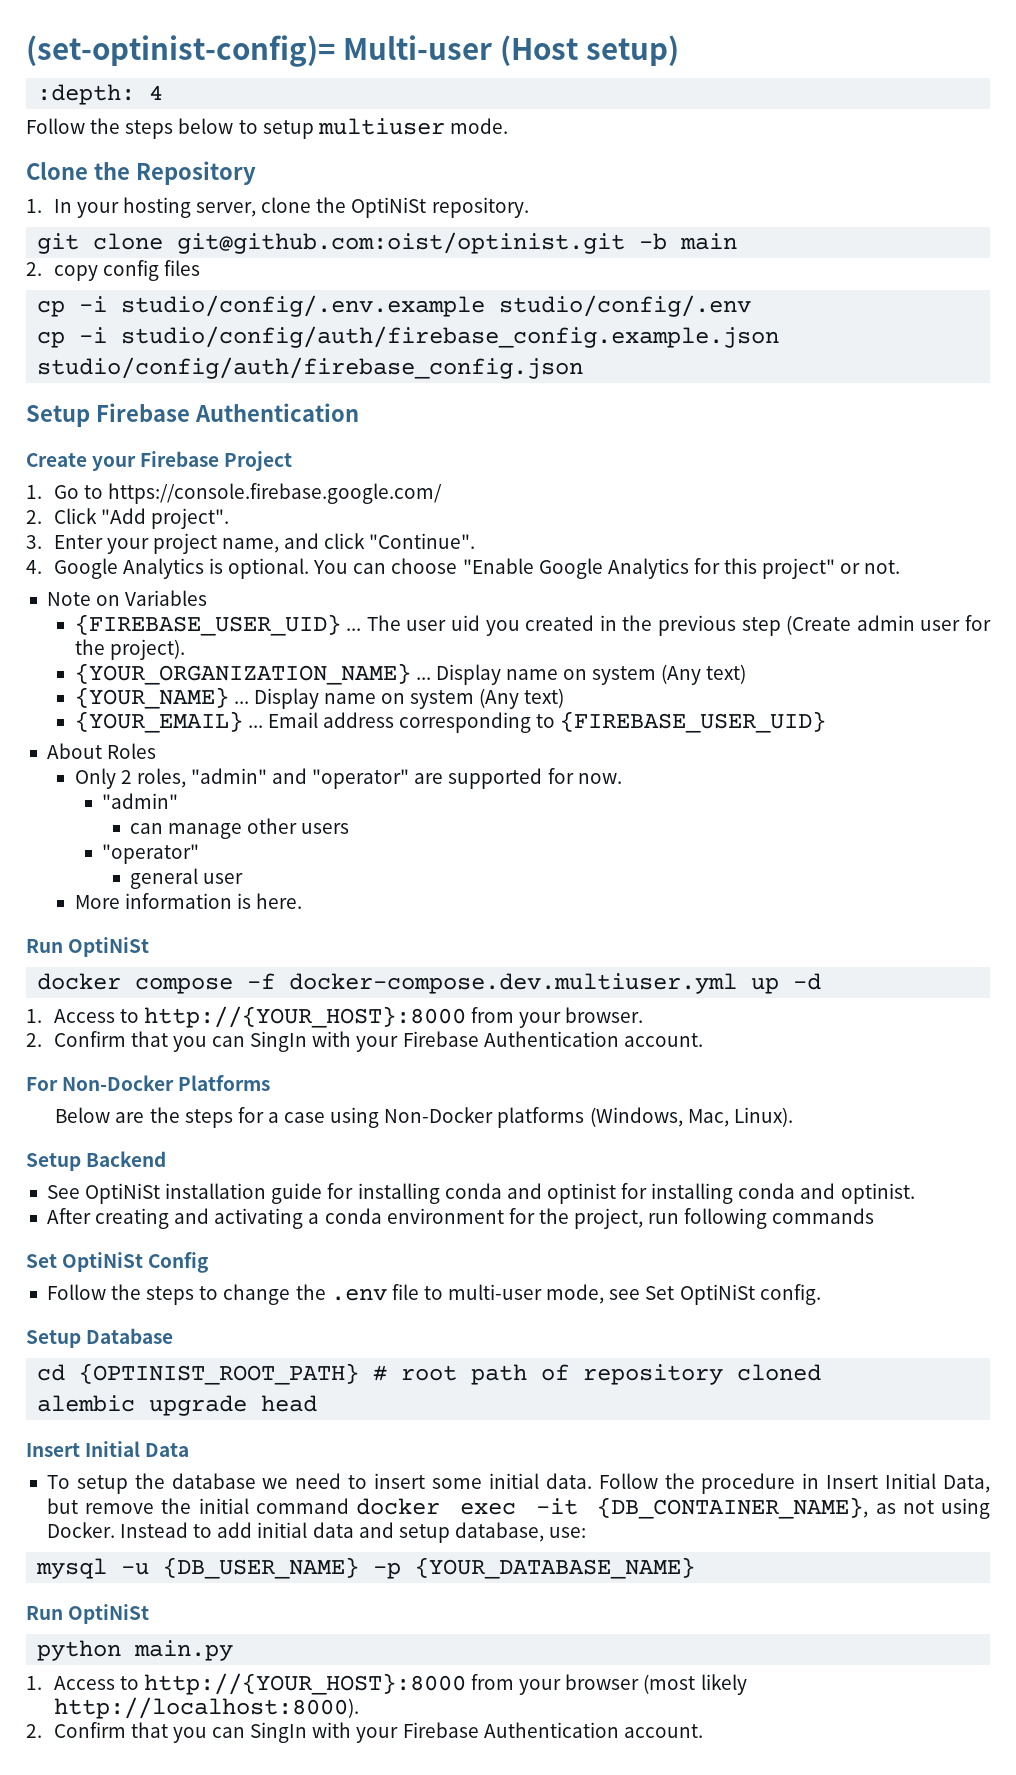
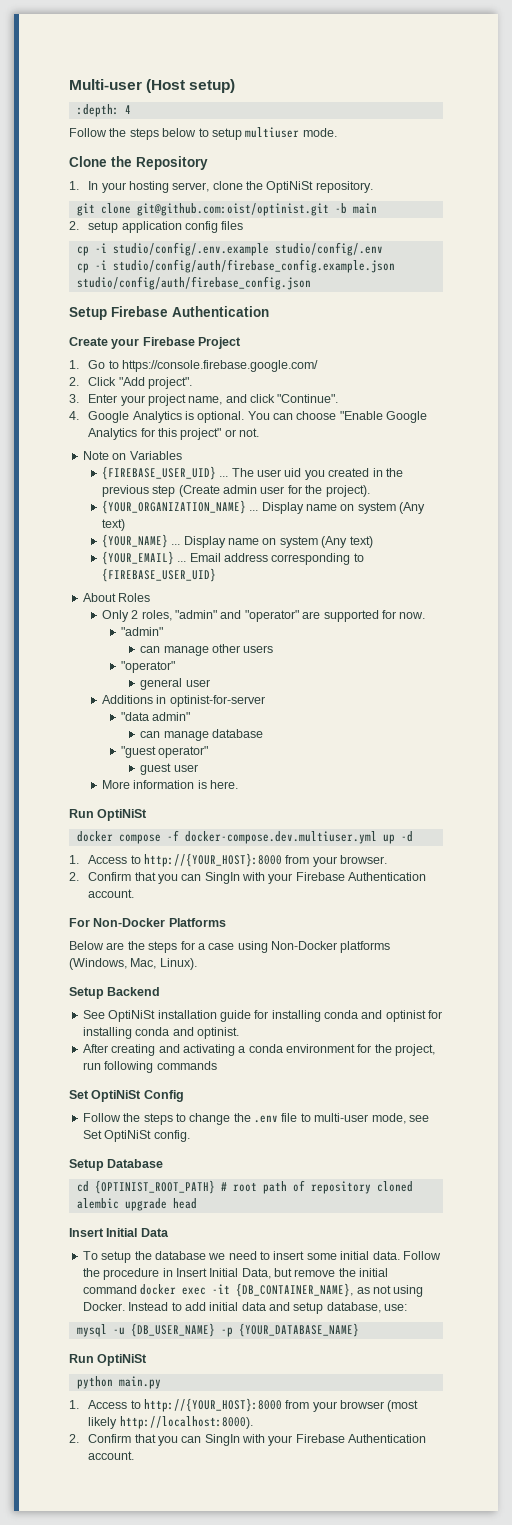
- (set-optinist-config)= Multi-user (Host setup)
+ Multi-user (Host setup)
- 2. copy config files
+ 2. setup application config files
+ Additions in optinist-for-server
+ "data admin"
+ can manage database
+ "guest operator"
+ guest user

